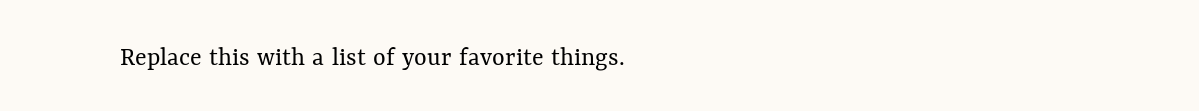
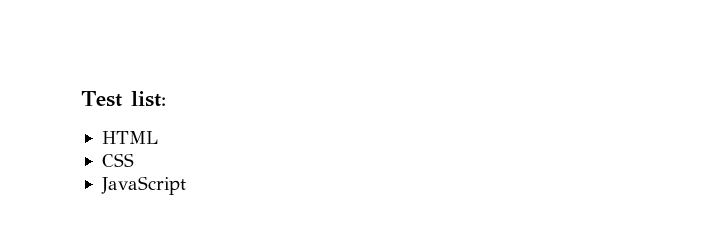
- Replace this with a list of your favorite things.
+ Test list:
+ HTML
+ CSS
+ JavaScript

